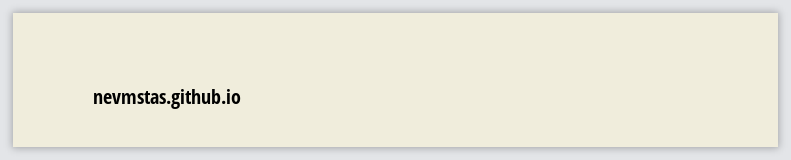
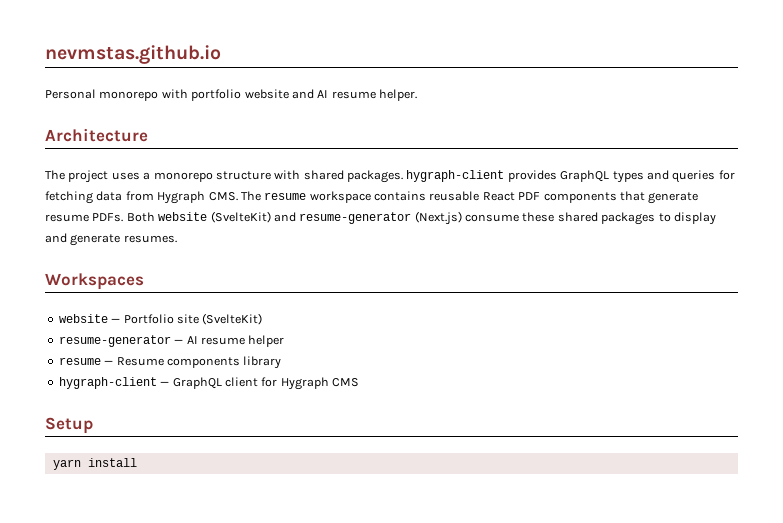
+ Personal monorepo with portfolio website and AI resume helper.
+ Architecture
+ The project uses a monorepo structure with shared packages. hygraph-client provides GraphQL types and queries for fetching data from Hygraph CMS. The resume workspace contains reusable React PDF components that generate resume PDFs. Both website (SvelteKit) and resume-generator (Next.js) consume these shared packages to display and generate resumes.
+ Workspaces
+ website — Portfolio site (SvelteKit)
+ resume-generator — AI resume helper
+ resume — Resume components library
+ hygraph-client — GraphQL client for Hygraph CMS
+ Setup
+ yarn install

